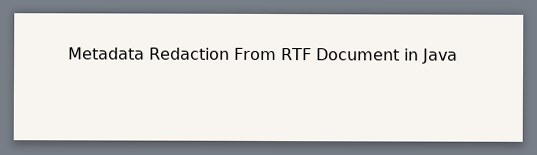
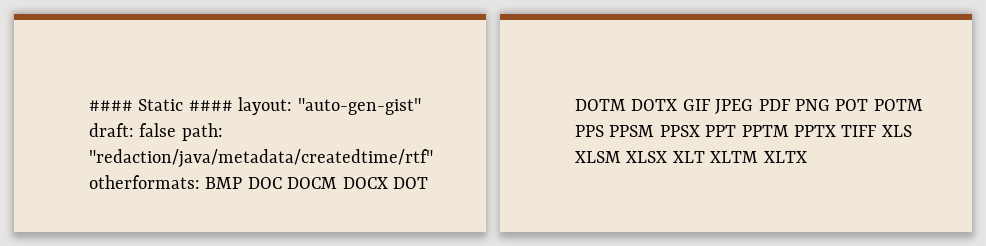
- Metadata Redaction From RTF Document in Java
+ #### Static #### layout: "auto-gen-gist" draft: false path: "redaction/java/metadata/createdtime/rtf" otherformats: BMP DOC DOCM DOCX DOT DOTM DOTX GIF JPEG PDF PNG POT POTM PPS PPSM PPSX PPT PPTM PPTX TIFF XLS XLSM XLSX XLT XLTM XLTX

